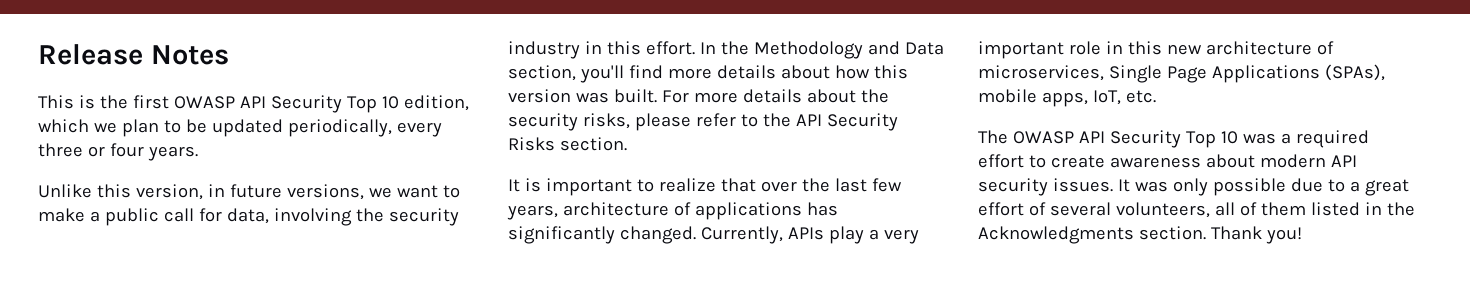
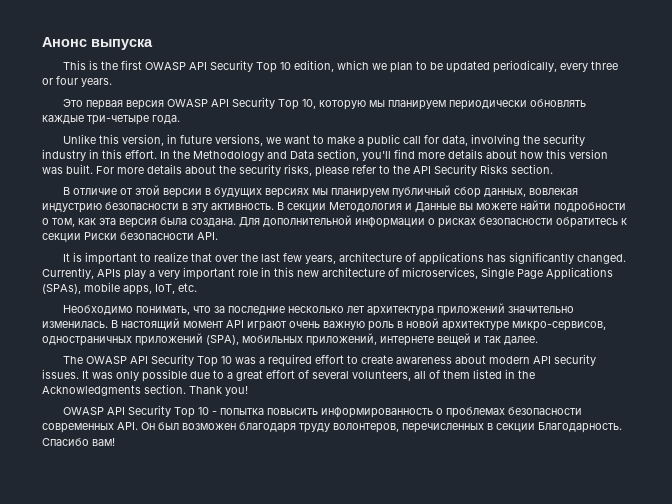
- Release Notes
+ Анонс выпуска
+ Это первая версия OWASP API Security Top 10, которую мы планируем периодически обновлять каждые три-четыре года.
+ В отличие от этой версии в будущих версиях мы планируем публичный сбор данных, вовлекая индустрию безопасности в эту активность. В секции Методология и Данные вы можете найти подробности о том, как эта версия была создана. Для дополнительной информации о рисках безопасности обратитесь к секции Риски безопасности API.
+ Необходимо понимать, что за последние несколько лет архитектура приложений значительно изменилась. В настоящий момент API играют очень важную роль в новой архитектуре микро-сервисов, одностраничных приложений (SPA), мобильных приложений, интернете вещей и так далее.
+ OWASP API Security Top 10 - попытка повысить информированность о проблемах безопасности современных API. Он был возможен благодаря труду волонтеров, перечисленных в секции Благодарность. Спасибо вам!

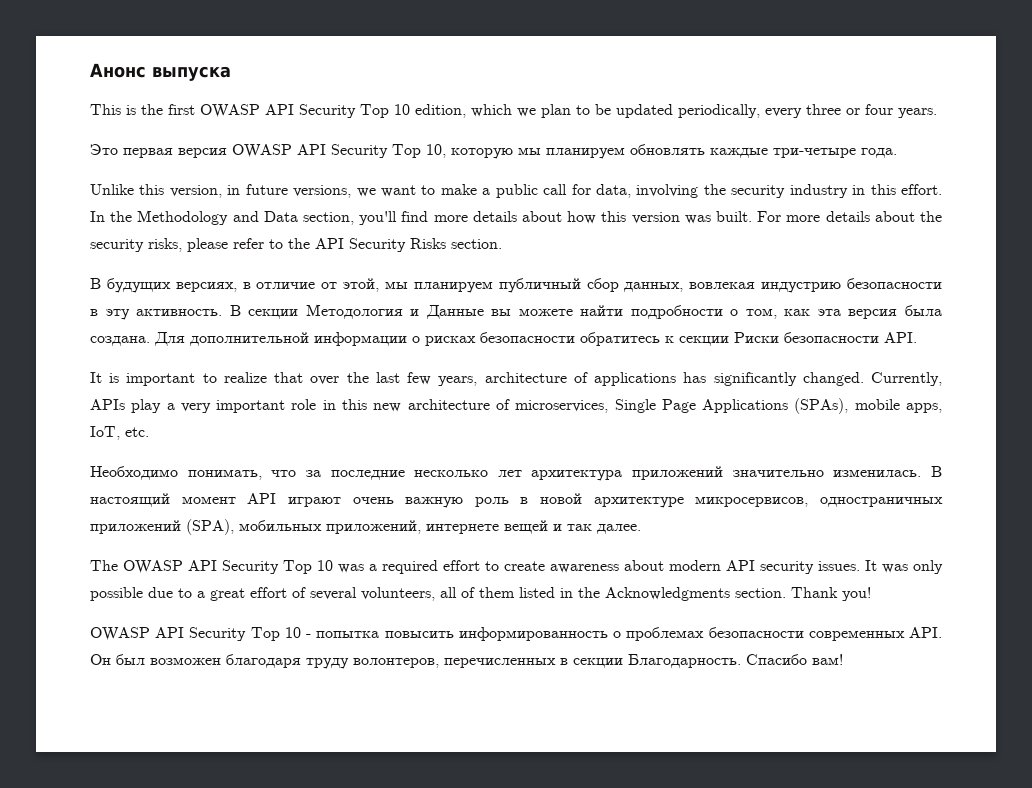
- Это первая версия OWASP API Security Top 10, которую мы планируем периодически обновлять каждые три-четыре года.
+ Это первая версия OWASP API Security Top 10, которую мы планируем обновлять каждые три-четыре года.
- В отличие от этой версии в будущих версиях мы планируем публичный сбор данных, вовлекая индустрию безопасности в эту активность.
+ В будущих версиях, в отличие от этой, мы планируем публичный сбор данных, вовлекая индустрию безопасности в эту активность.
- В настоящий момент API играют очень важную роль в новой архитектуре микро-сервисов, одностраничных приложений (SPA), мобильных приложений, интернете вещей и так далее.
+ В настоящий момент API играют очень важную роль в новой архитектуре микросервисов, одностраничных приложений (SPA), мобильных приложений, интернете вещей и так далее.

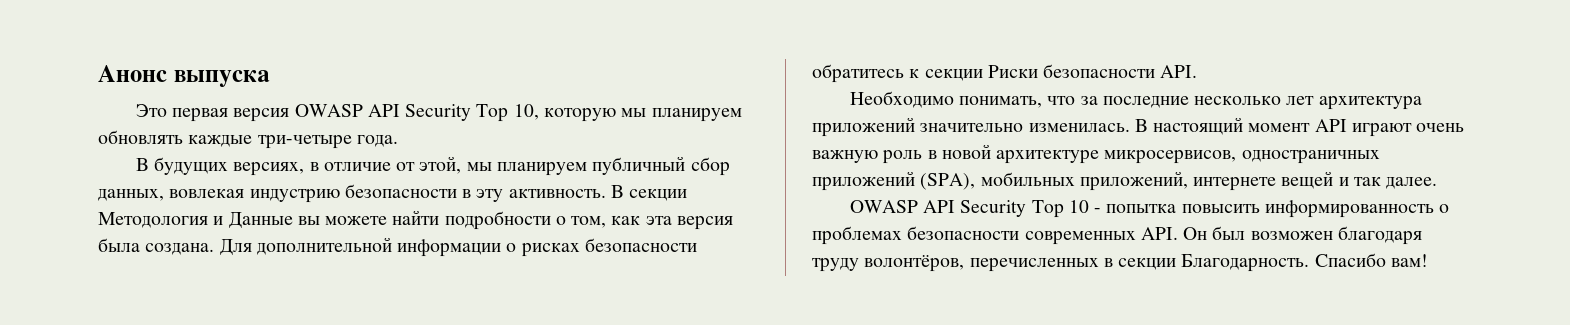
- This is the first OWASP API Security Top 10 edition, which we plan to be updated periodically, every three or four years.
- Unlike this version, in future versions, we want to make a public call for data, involving the security industry in this effort. In the Methodology and Data section, you'll find more details about how this version was built. For more details about the security risks, please refer to the API Security Risks section.
- It is important to realize that over the last few years, architecture of applications has significantly changed. Currently, APIs play a very important role in this new architecture of microservices, Single Page Applications (SPAs), mobile apps, IoT, etc.
- The OWASP API Security Top 10 was a required effort to create awareness about modern API security issues. It was only possible due to a great effort of several volunteers, all of them listed in the Acknowledgments section. Thank you!
- OWASP API Security Top 10 - попытка повысить информированность о проблемах безопасности современных API. Он был возможен благодаря труду волонтеров, перечисленных в секции Благодарность.
+ OWASP API Security Top 10 - попытка повысить информированность о проблемах безопасности современных API. Он был возможен благодаря труду волонтёров, перечисленных в секции Благодарность.

